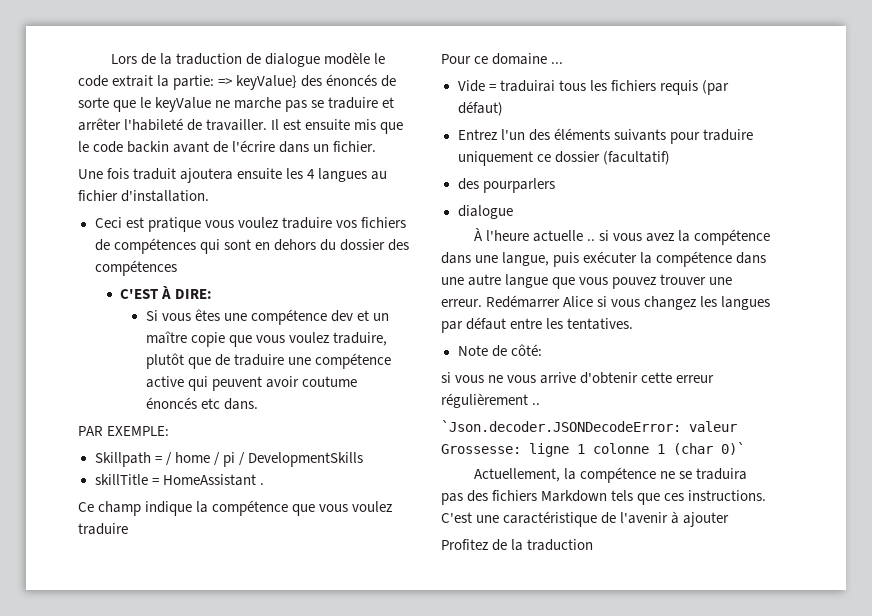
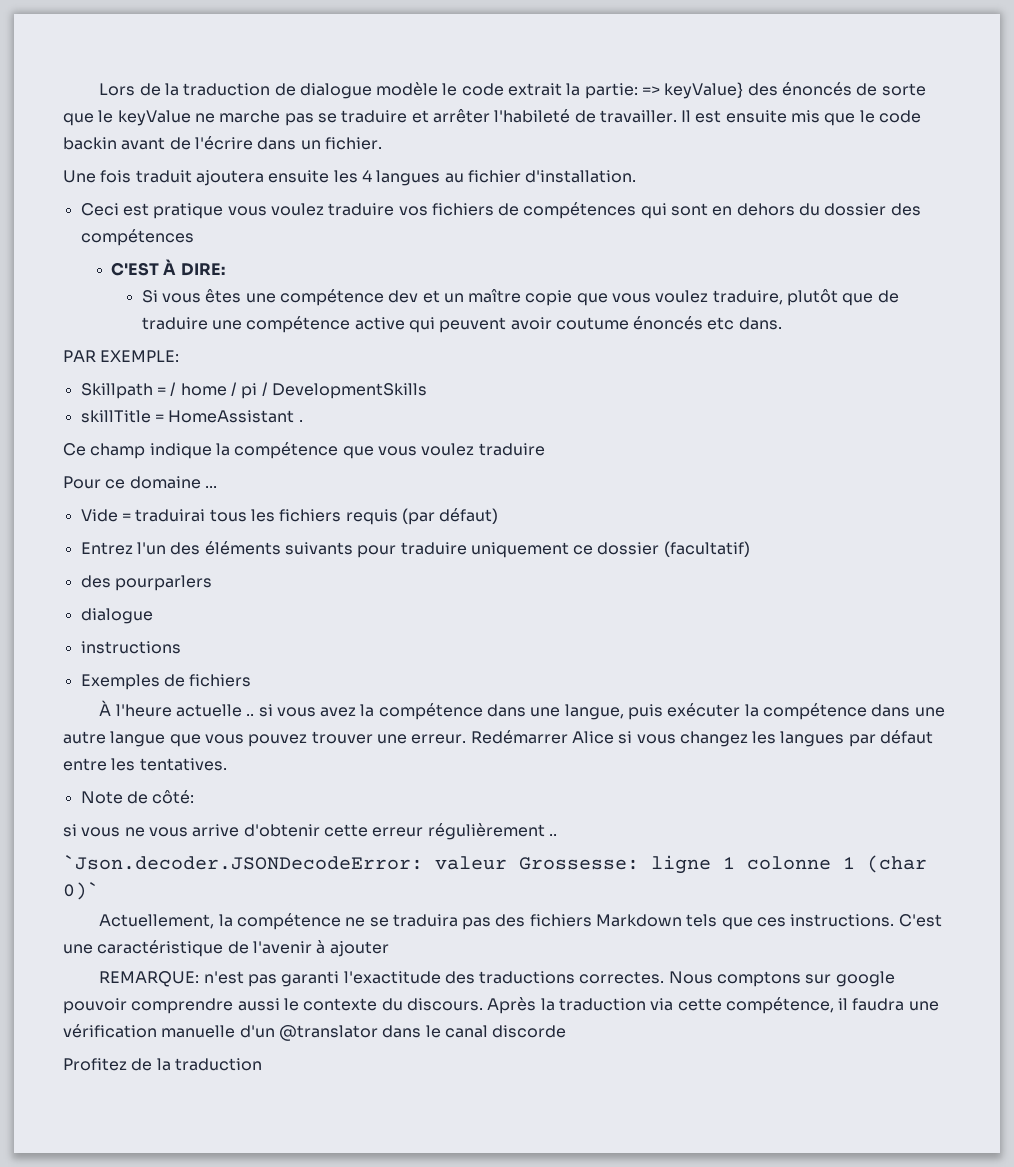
+ instructions
+ Exemples de fichiers
+ REMARQUE: n'est pas garanti l'exactitude des traductions correctes. Nous comptons sur google pouvoir comprendre aussi le contexte du discours. Après la traduction via cette compétence, il faudra une vérification manuelle d'un @translator dans le canal discorde

